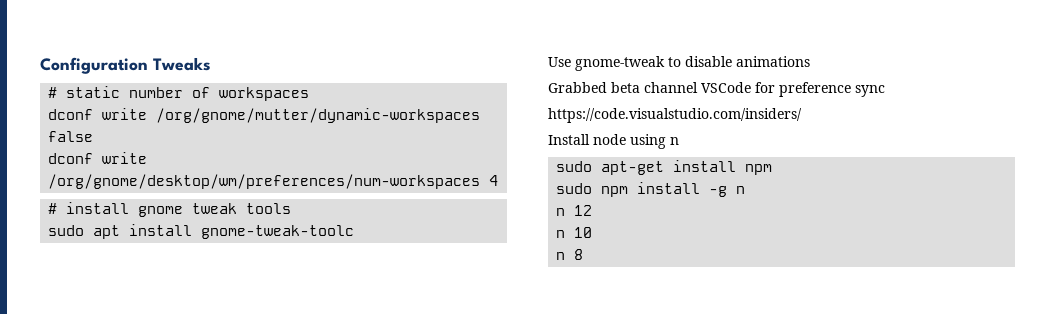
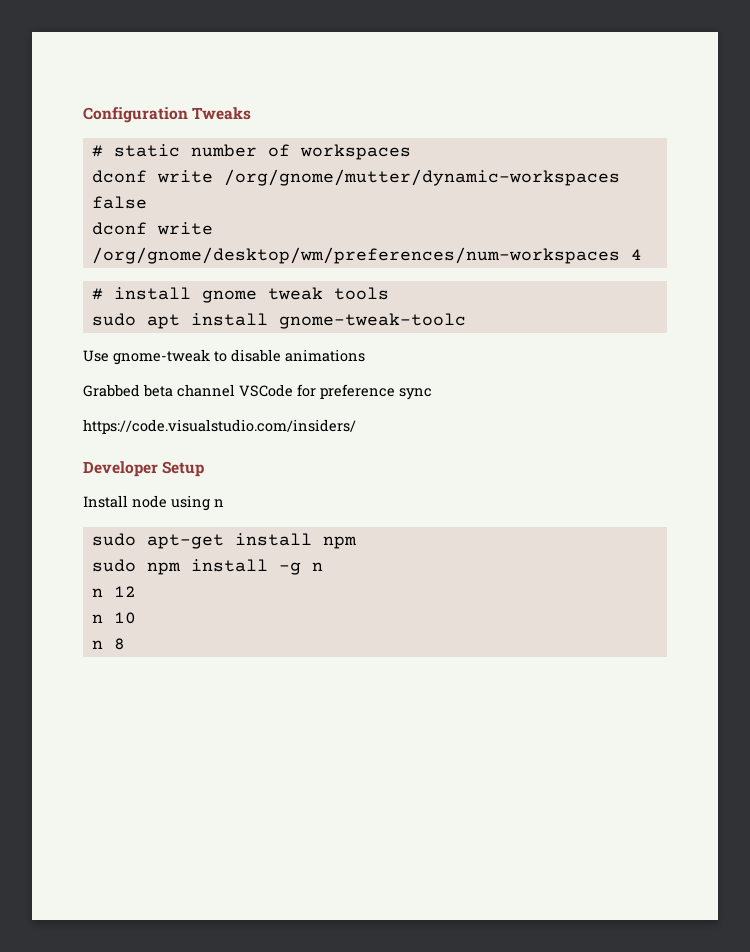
+ Developer Setup

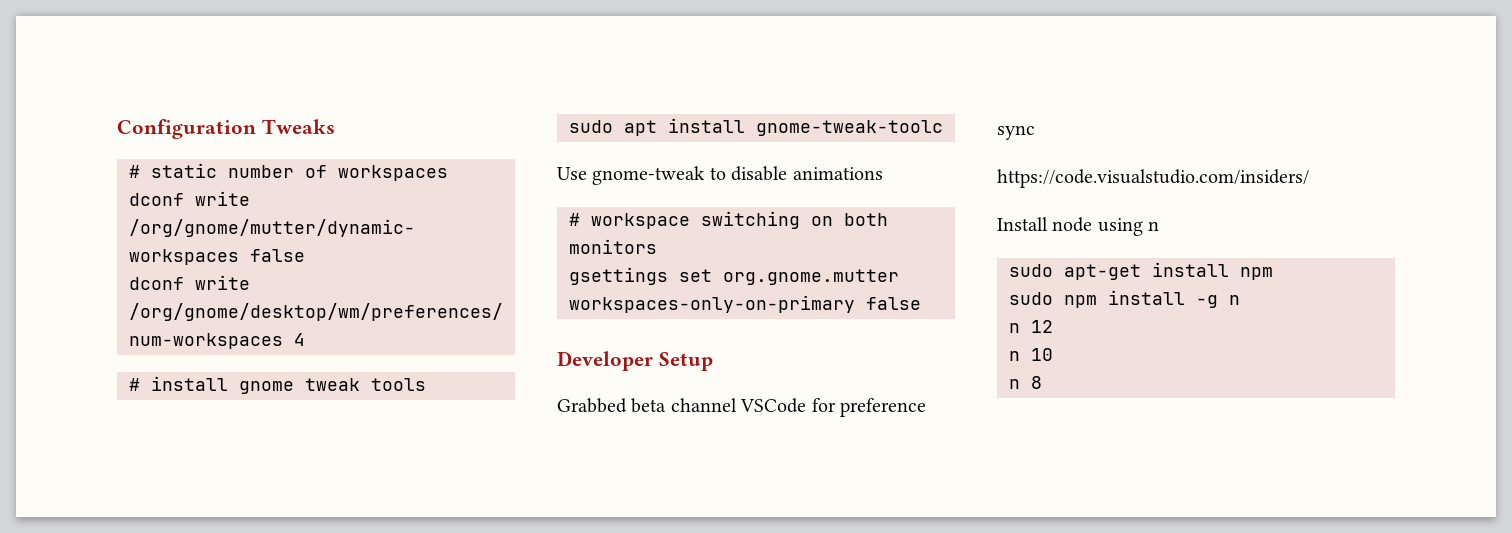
+ # workspace switching on both monitors
+ gsettings set org.gnome.mutter workspaces-only-on-primary false
+ Developer Setup
- Developer Setup

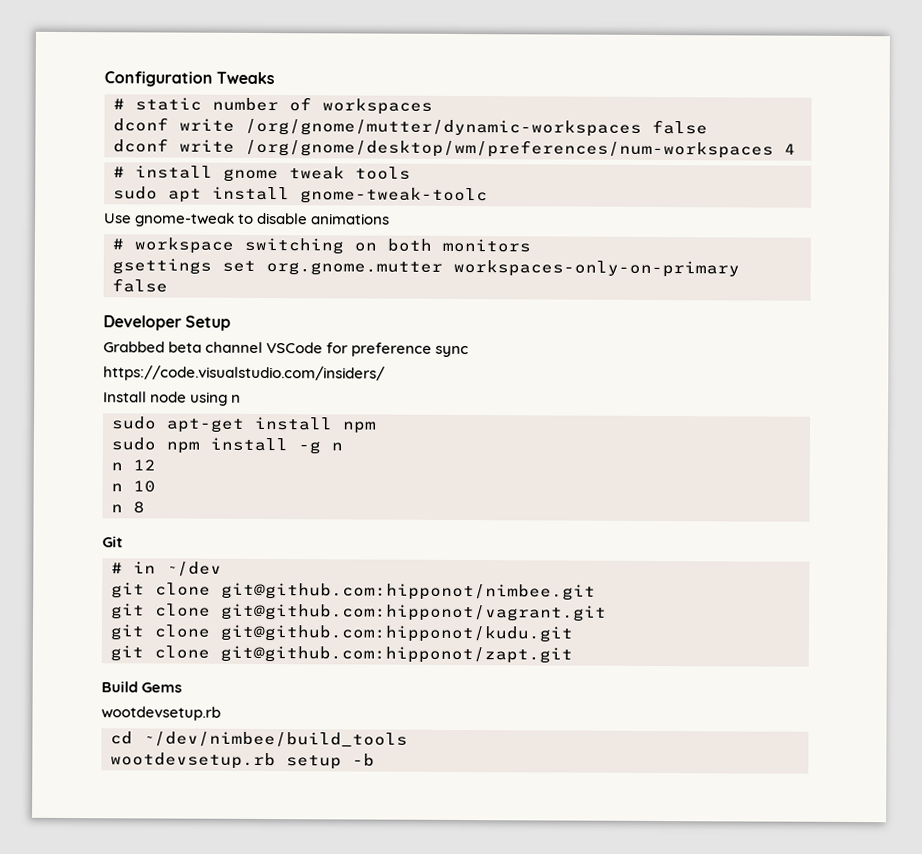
+ Git
+ # in ~/dev
+ git clone git@github.com:hipponot/nimbee.git
+ git clone git@github.com:hipponot/vagrant.git
+ git clone git@github.com:hipponot/kudu.git
+ git clone git@github.com:hipponot/zapt.git
+ Build Gems
+ wootdevsetup.rb
+ cd ~/dev/nimbee/build_tools
+ wootdevsetup.rb setup -b

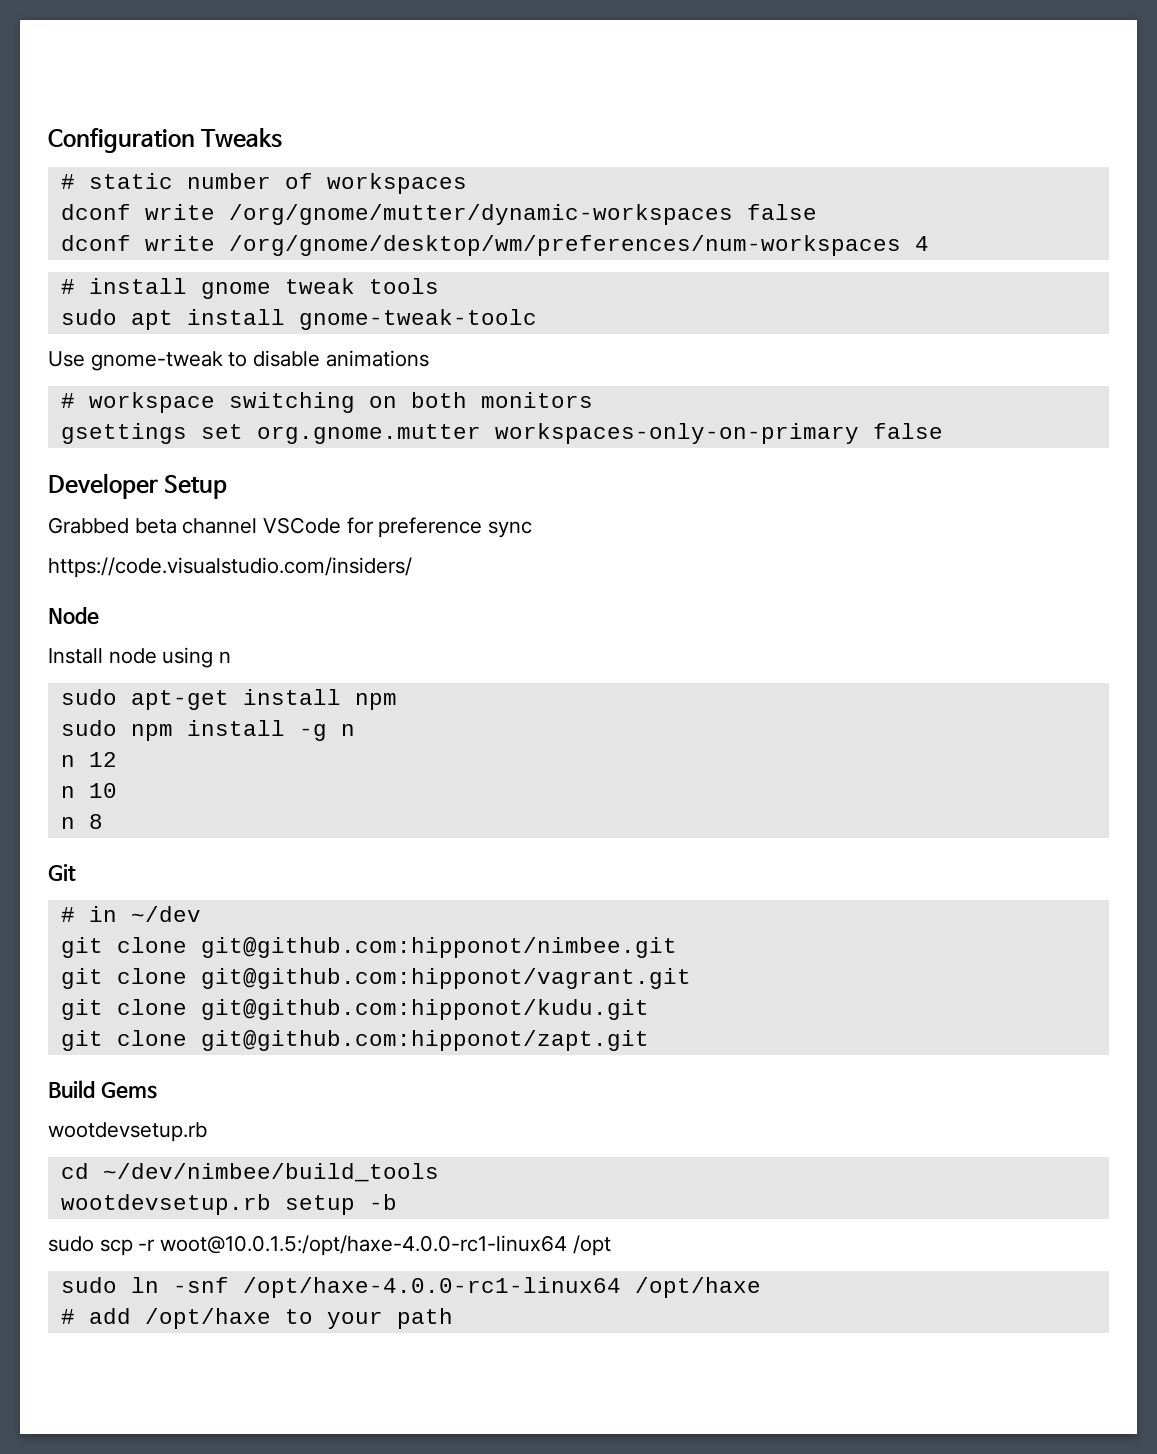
+ Node
+ sudo scp -r woot@10.0.1.5:/opt/haxe-4.0.0-rc1-linux64 /opt
+ sudo ln -snf /opt/haxe-4.0.0-rc1-linux64 /opt/haxe
+ # add /opt/haxe to your path

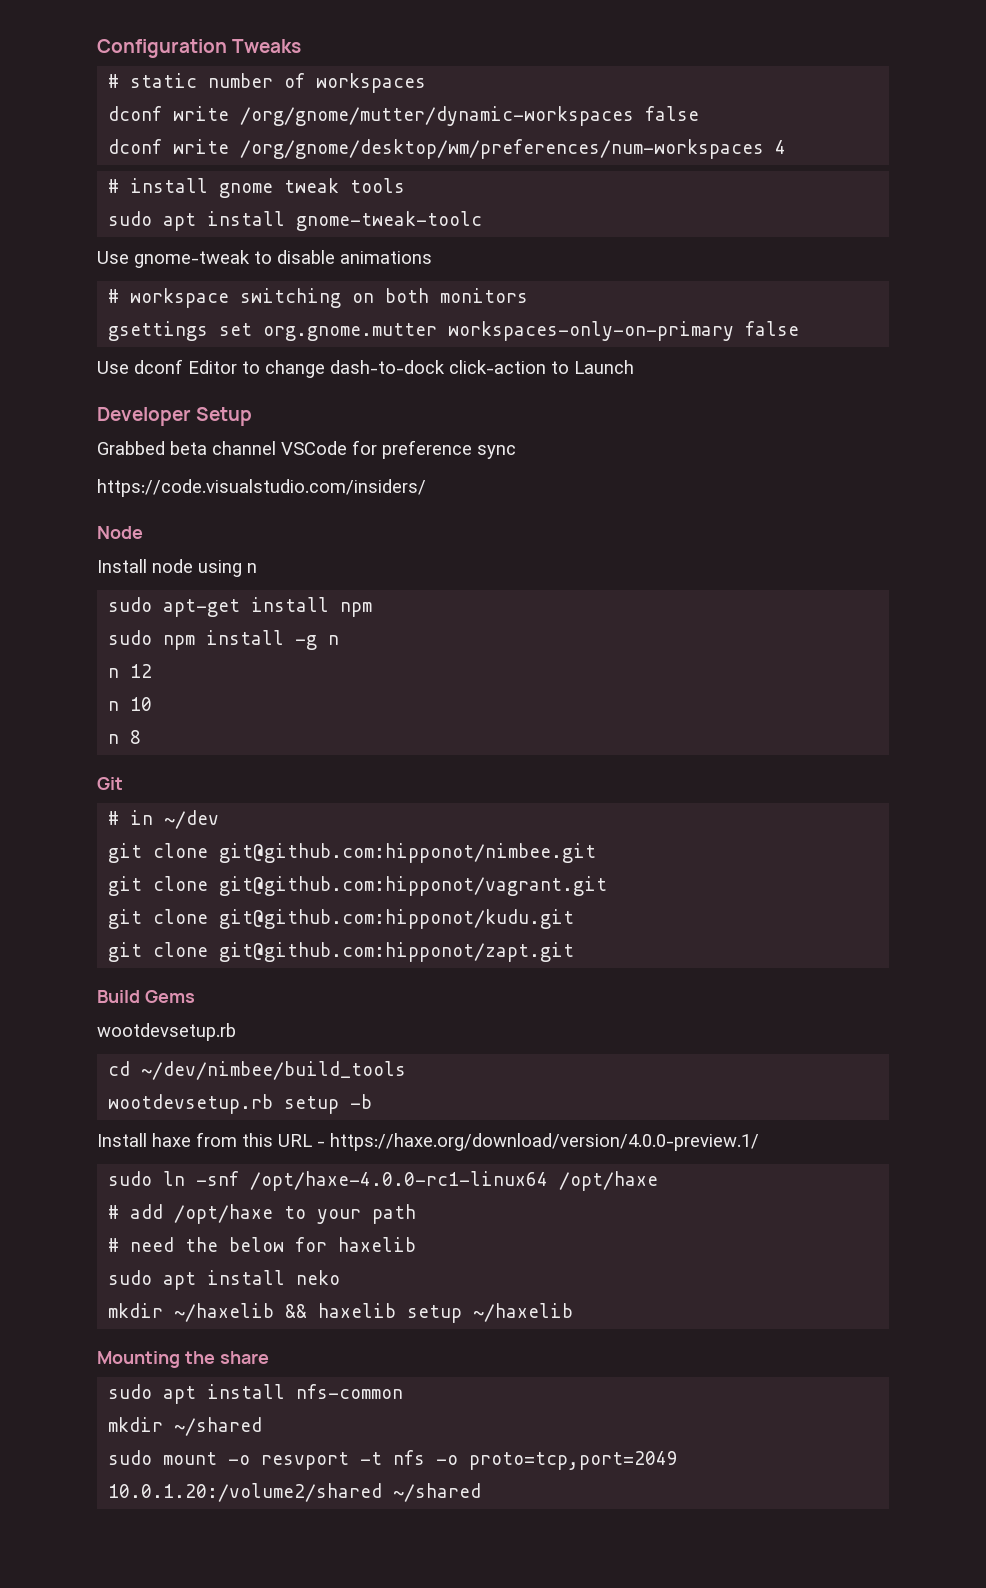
+ Use dconf Editor to change dash-to-dock click-action to Launch
- sudo scp -r woot@10.0.1.5:/opt/haxe-4.0.0-rc1-linux64 /opt
+ Install haxe from this URL - https://haxe.org/download/version/4.0.0-preview.1/
+ # need the below for haxelib
+ sudo apt install neko
+ mkdir ~/haxelib && haxelib setup ~/haxelib
+ Mounting the share
+ sudo apt install nfs-common
+ mkdir ~/shared
+ sudo mount -o resvport -t nfs -o proto=tcp,port=2049 10.0.1.20:/volume2/shared ~/shared

